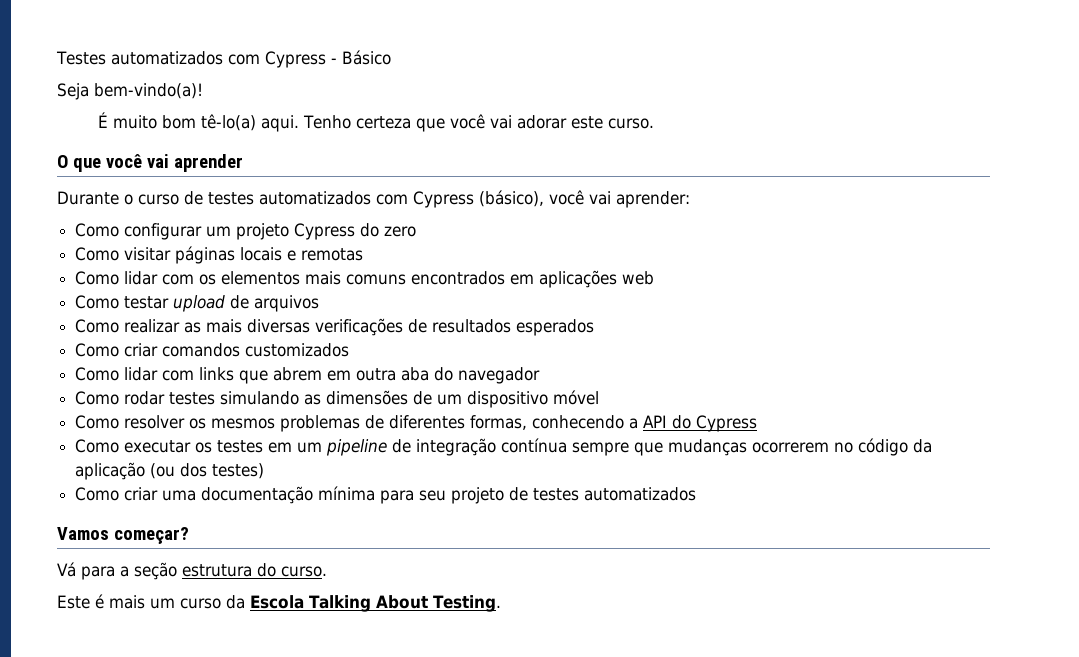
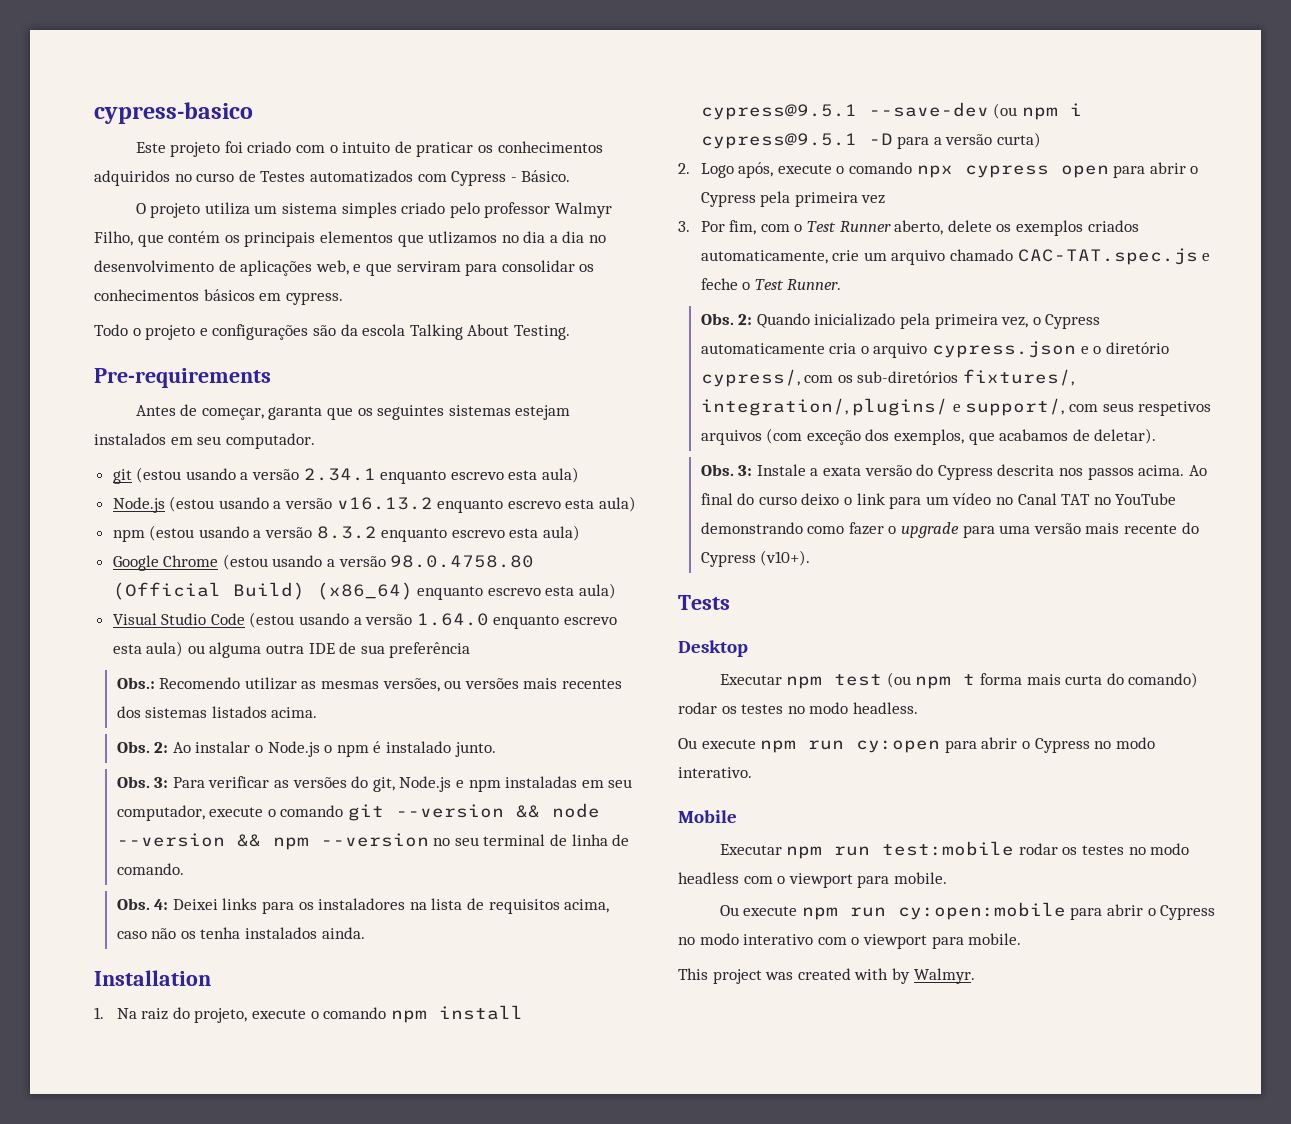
- Testes automatizados com Cypress - Básico
- Seja bem-vindo(a)!
- É muito bom tê-lo(a) aqui. Tenho certeza que você vai adorar este curso.
- O que você vai aprender
- Durante o curso de testes automatizados com Cypress (básico), você vai aprender:
- Como configurar um projeto Cypress do zero
- Como visitar páginas locais e remotas
- Como lidar com os elementos mais comuns encontrados em aplicações web
- Como testar upload de arquivos
- Como realizar as mais diversas verificações de resultados esperados
- Como criar comandos customizados
- Como lidar com links que abrem em outra aba do navegador
- Como rodar testes simulando as dimensões de um dispositivo móvel
- Como resolver os mesmos problemas de diferentes formas, conhecendo a API do Cypress
- Como executar os testes em um pipeline de integração contínua sempre que mudanças ocorrerem no código da aplicação (ou dos testes)
- Como criar uma documentação mínima para seu projeto de testes automatizados
- Vamos começar?
- Vá para a seção estrutura do curso.
- Este é mais um curso da Escola Talking About Testing.
+ cypress-basico
+ Este projeto foi criado com o intuito de praticar os conhecimentos adquiridos no curso de Testes automatizados com Cypress - Básico.
+ O projeto utiliza um sistema simples criado pelo professor Walmyr Filho, que contém os principais elementos que utlizamos no dia a dia no desenvolvimento de aplicações web, e que serviram para consolidar os conhecimentos básicos em cypress.
+ Todo o projeto e configurações são da escola Talking About Testing.
+ Pre-requirements
+ Antes de começar, garanta que os seguintes sistemas estejam instalados em seu computador.
+ git (estou usando a versão 2.34.1 enquanto escrevo esta aula)
+ Node.js (estou usando a versão v16.13.2 enquanto escrevo esta aula)
+ npm (estou usando a versão 8.3.2 enquanto escrevo esta aula)
+ Google Chrome (estou usando a versão 98.0.4758.80 (Official Build) (x86_64) enquanto escrevo esta aula)
+ Visual Studio Code (estou usando a versão 1.64.0 enquanto escrevo esta aula) ou alguma outra IDE de sua preferência
+ Obs.: Recomendo utilizar as mesmas versões, ou versões mais recentes dos sistemas listados acima.
+ Obs. 2: Ao instalar o Node.js o npm é instalado junto.
+ Obs. 3: Para verificar as versões do git, Node.js e npm instaladas em seu computador, execute o comando git --version && node --version && npm --version no seu terminal de linha de comando.
+ Obs. 4: Deixei links para os instaladores na lista de requisitos acima, caso não os tenha instalados ainda.
+ Installation
+ 1. Na raiz do projeto, execute o comando npm install cypress@9.5.1 --save-dev (ou npm i cypress@9.5.1 -D para a versão curta)
+ 2. Logo após, execute o comando npx cypress open para abrir o Cypress pela primeira vez
+ 3. Por fim, com o Test Runner aberto, delete os exemplos criados automaticamente, crie um arquivo chamado CAC-TAT.spec.js e feche o Test Runner.
+ Obs. 2: Quando inicializado pela primeira vez, o Cypress automaticamente cria o arquivo cypress.json e o diretório cypress/, com os sub-diretórios fixtures/, integration/, plugins/ e support/, com seus respetivos arquivos (com exceção dos exemplos, que acabamos de deletar).
+ Obs. 3: Instale a exata versão do Cypress descrita nos passos acima. Ao final do curso deixo o link para um vídeo no Canal TAT no YouTube demonstrando como fazer o upgrade para uma versão mais recente do Cypress (v10+).
+ Tests
+ Desktop
+ Executar npm test (ou npm t forma mais curta do comando) rodar os testes no modo headless.
+ Ou execute npm run cy:open para abrir o Cypress no modo interativo.
+ Mobile
+ Executar npm run test:mobile rodar os testes no modo headless com o viewport para mobile.
+ Ou execute npm run cy:open:mobile para abrir o Cypress no modo interativo com o viewport para mobile.
+ This project was created with by Walmyr.

